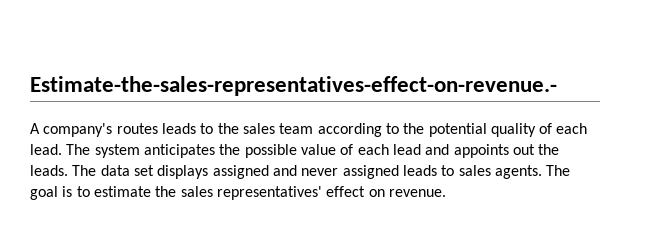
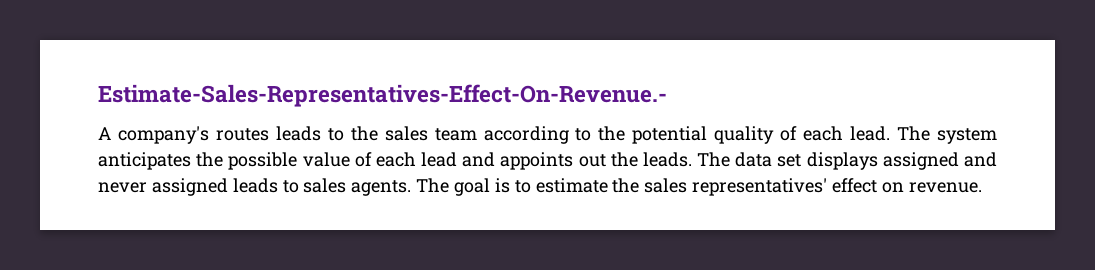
- Estimate-the-sales-representatives-effect-on-revenue.-
+ Estimate-Sales-Representatives-Effect-On-Revenue.-

